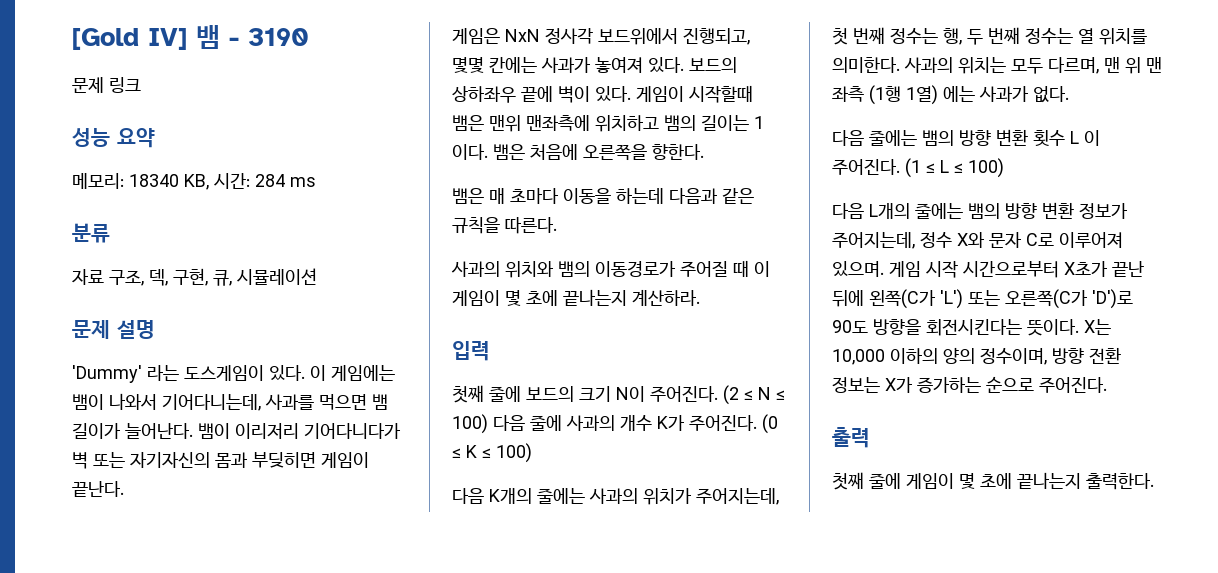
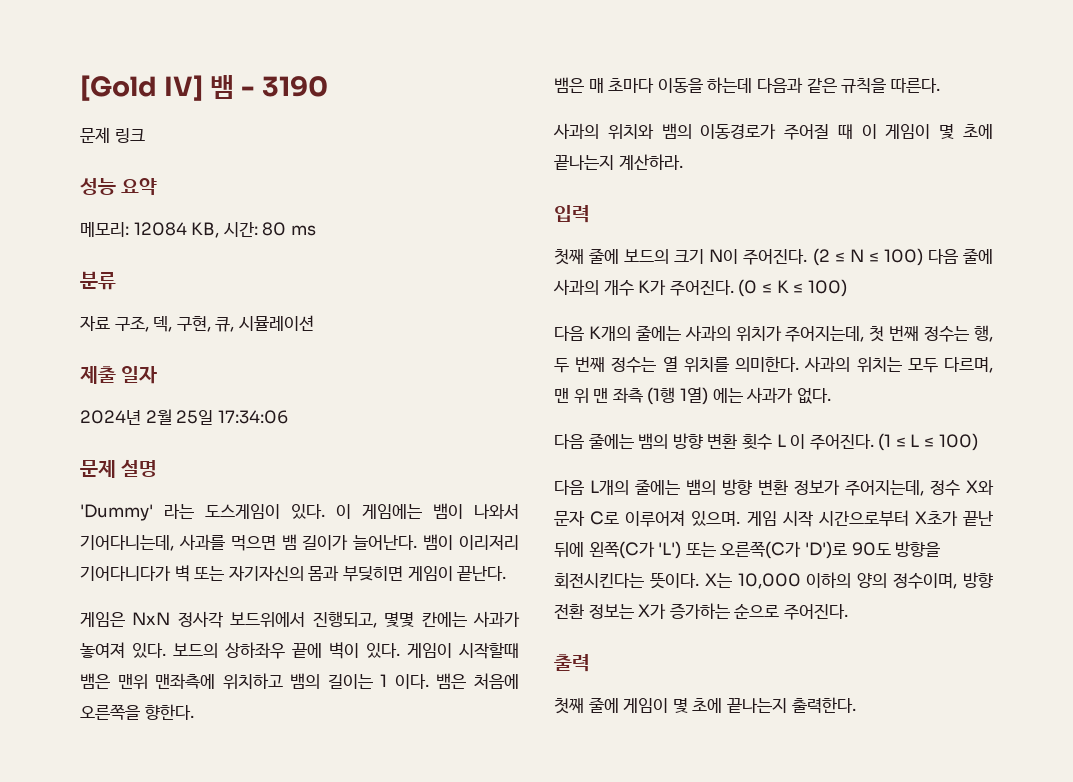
- 메모리: 18340 KB, 시간: 284 ms
+ 메모리: 12084 KB, 시간: 80 ms
+ 제출 일자
+ 2024년 2월 25일 17:34:06

